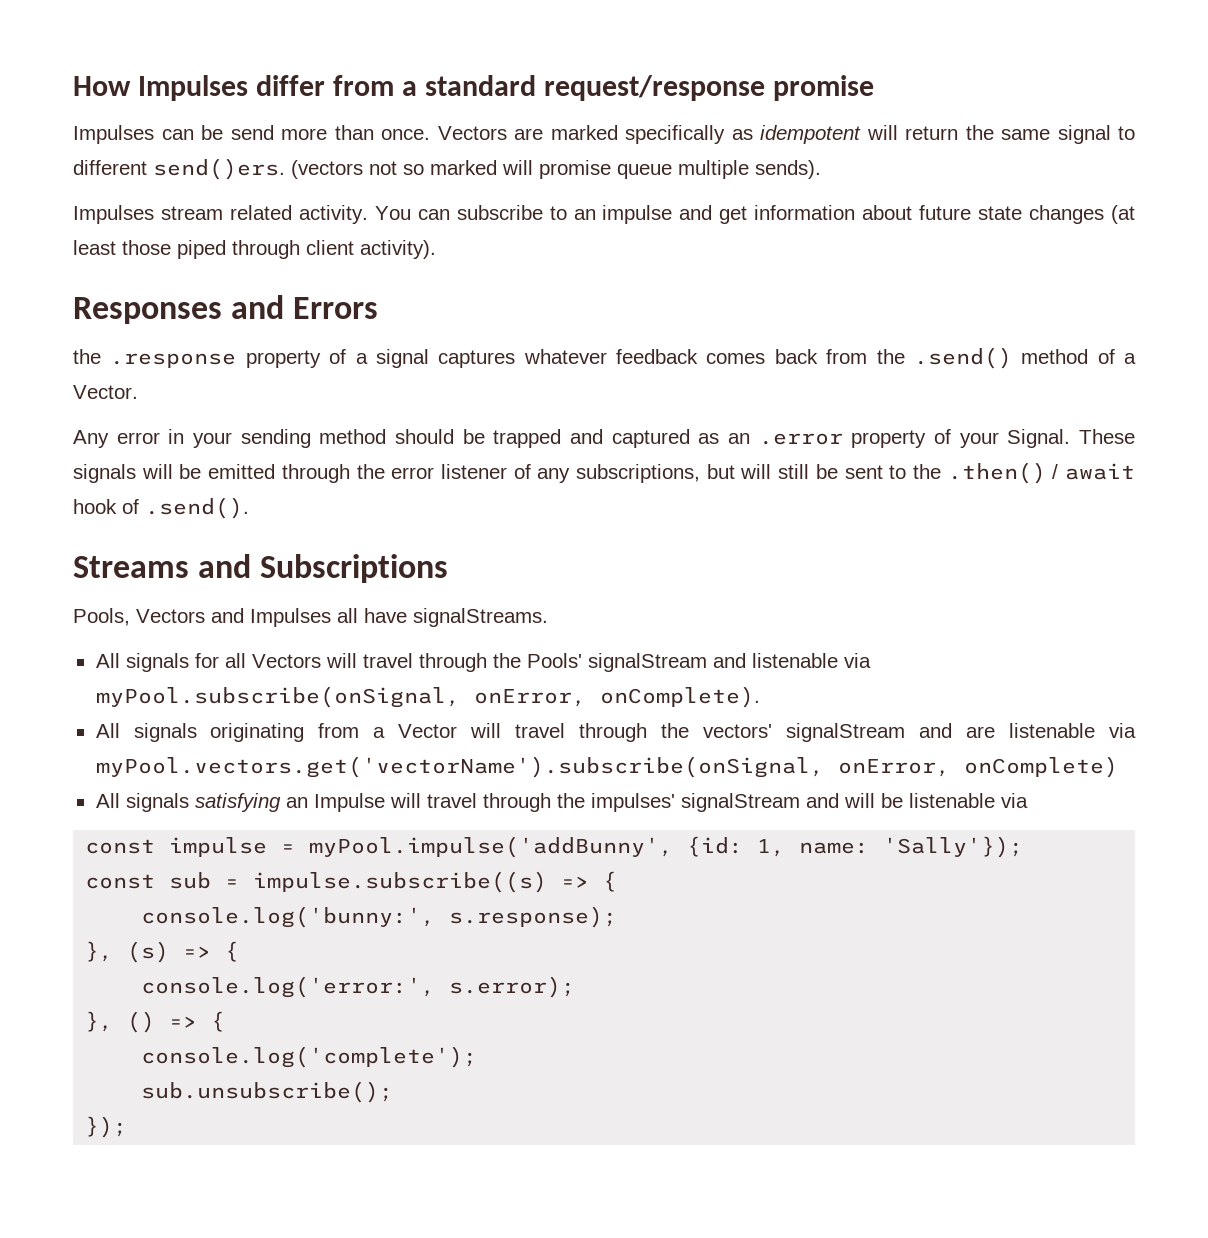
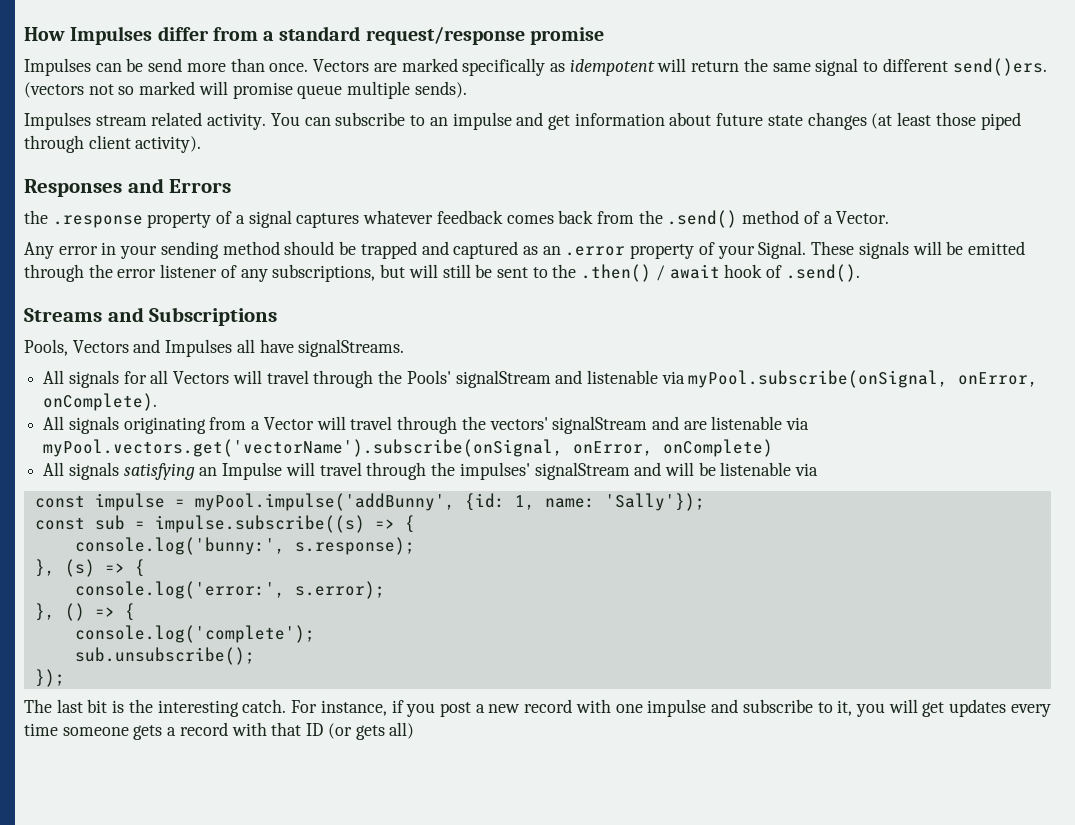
+ The last bit is the interesting catch. For instance, if you post a new record with one impulse and subscribe to it, you will get updates every time someone gets a record with that ID (or gets all)

